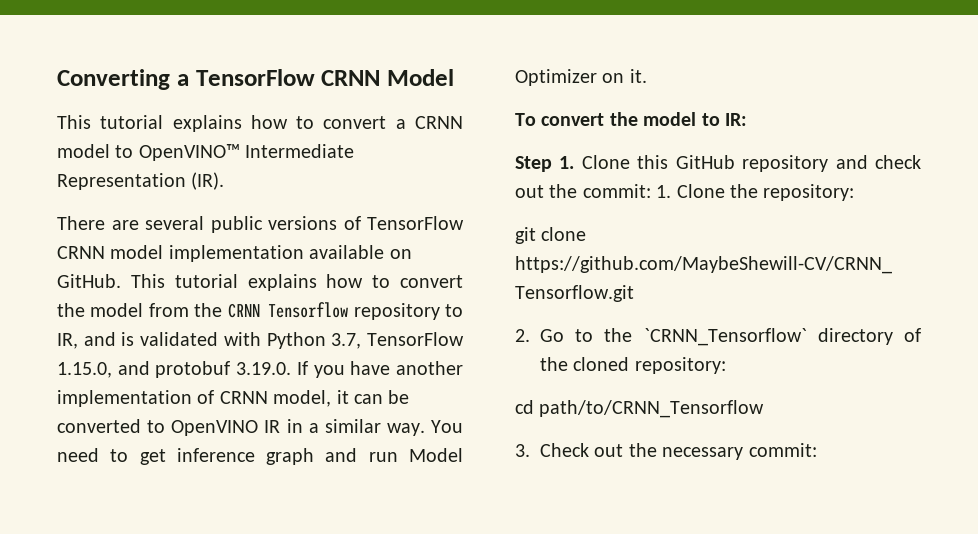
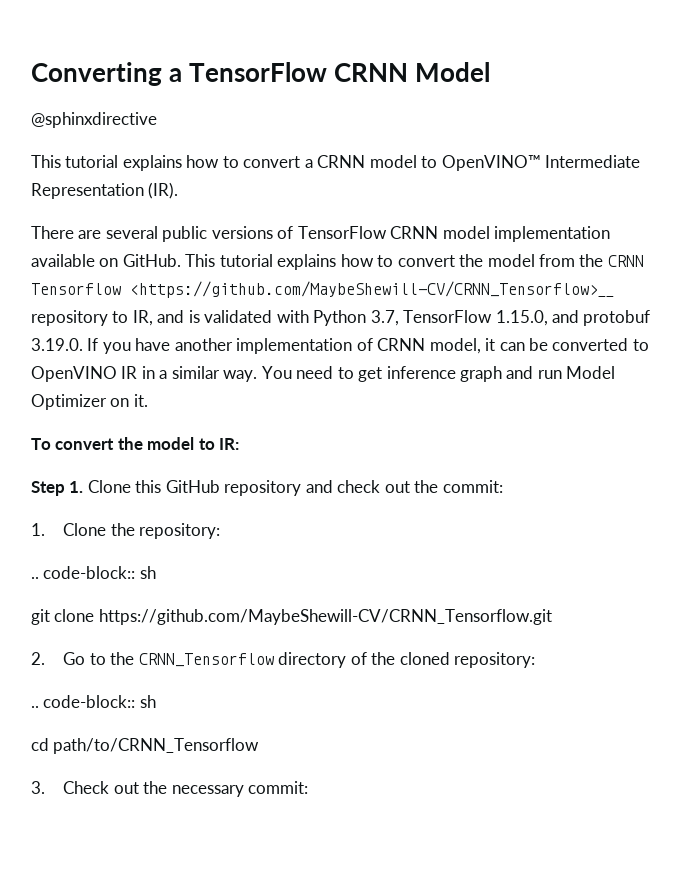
+ @sphinxdirective
- This tutorial explains how to convert the model from the CRNN Tensorflow repository to IR, and is validated with Python 3.7, TensorFlow 1.15.0, and protobuf 3.19.0. If you have another implementation of CRNN model, it can be converted to OpenVINO IR in a similar way.
+ This tutorial explains how to convert the model from the CRNN Tensorflow <https://github.com/MaybeShewill-CV/CRNN_Tensorflow>__ repository to IR, and is validated with Python 3.7, TensorFlow 1.15.0, and protobuf 3.19.0. If you have another implementation of CRNN model, it can be converted to OpenVINO IR in a similar way.
- Step 1. Clone this GitHub repository and check out the commit: 1. Clone the repository:
+ Step 1. Clone this GitHub repository and check out the commit:
+ 1. Clone the repository:
+ .. code-block:: sh
- 2. Go to the `CRNN_Tensorflow` directory of the cloned repository:
+ 2. Go to the CRNN_Tensorflow directory of the cloned repository:
+ .. code-block:: sh

